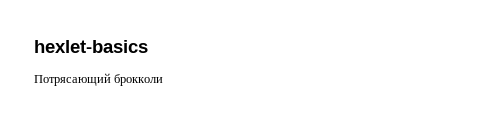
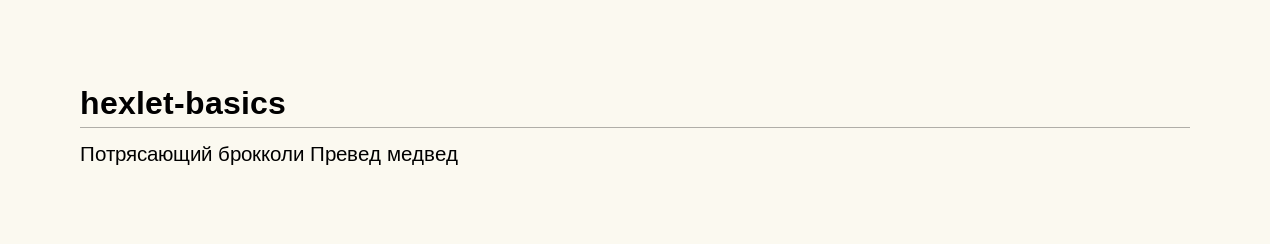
- Потрясающий брокколи
+ Потрясающий брокколи Превед медвед

